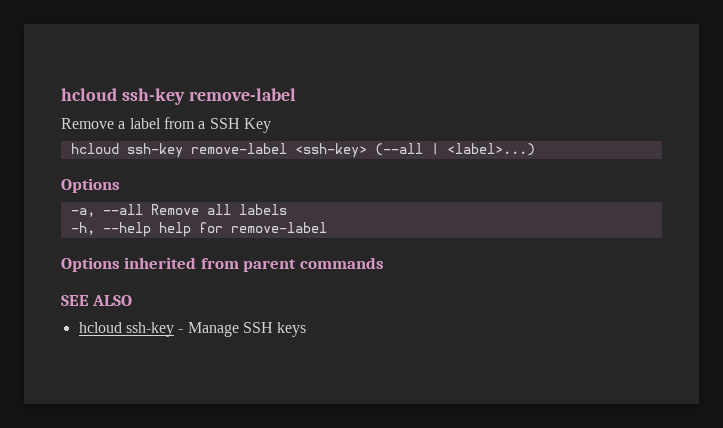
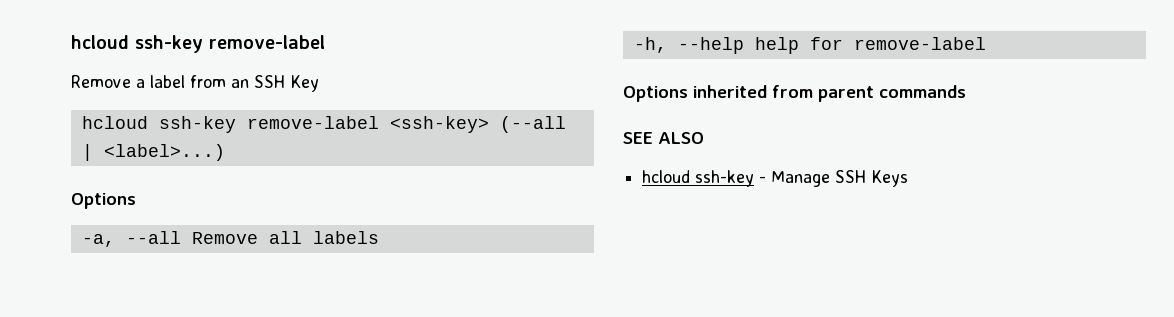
- Remove a label from a SSH Key
+ Remove a label from an SSH Key
- hcloud ssh-key - Manage SSH keys
+ hcloud ssh-key - Manage SSH Keys

